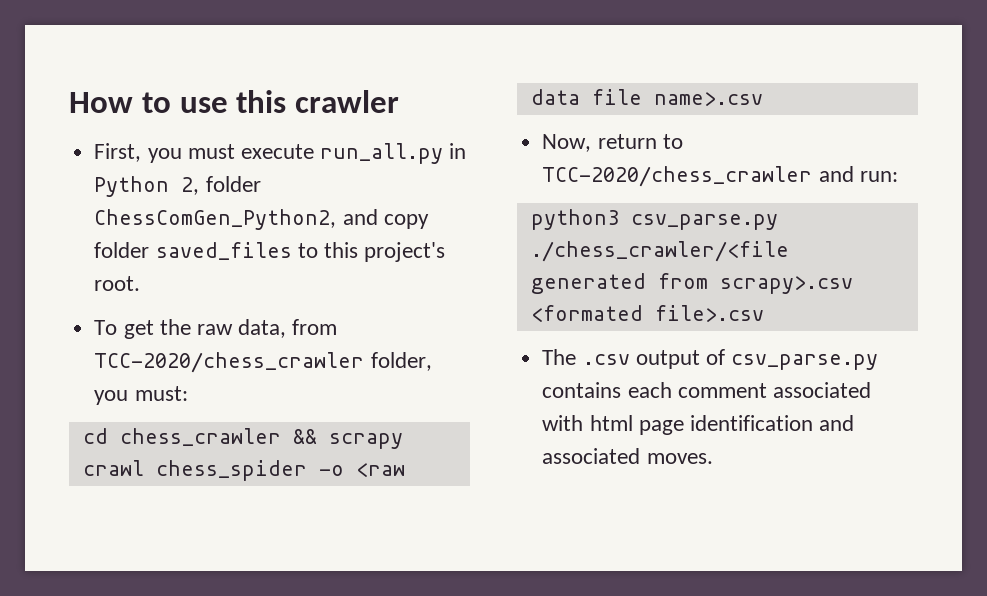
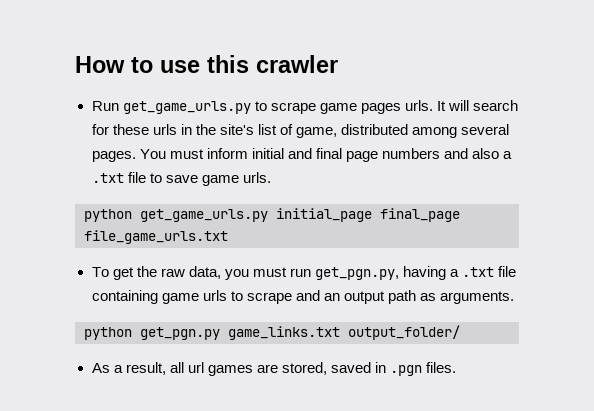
- First, you must execute run_all.py in Python 2, folder ChessComGen_Python2, and copy folder saved_files to this project's root.
+ Run get_game_urls.py to scrape game pages urls. It will search for these urls in the site's list of game, distributed among several pages. You must inform initial and final page numbers and also a .txt file to save game urls.
+ python get_game_urls.py initial_page final_page file_game_urls.txt
- To get the raw data, from TCC-2020/chess_crawler folder, you must:
- cd chess_crawler && scrapy crawl chess_spider -o <raw data file name>.csv
- Now, return to TCC-2020/chess_crawler and run:
- python3 csv_parse.py ./chess_crawler/<file generated from scrapy>.csv <formated file>.csv
- The .csv output of csv_parse.py contains each comment associated with html page identification and associated moves.
+ To get the raw data, you must run get_pgn.py, having a .txt file containing game urls to scrape and an output path as arguments.
+ python get_pgn.py game_links.txt output_folder/
+ As a result, all url games are stored, saved in .pgn files.

